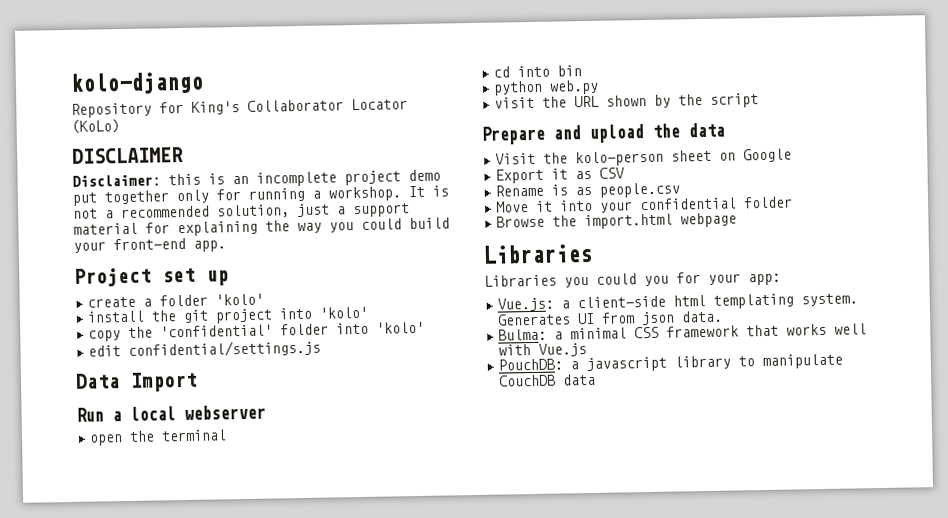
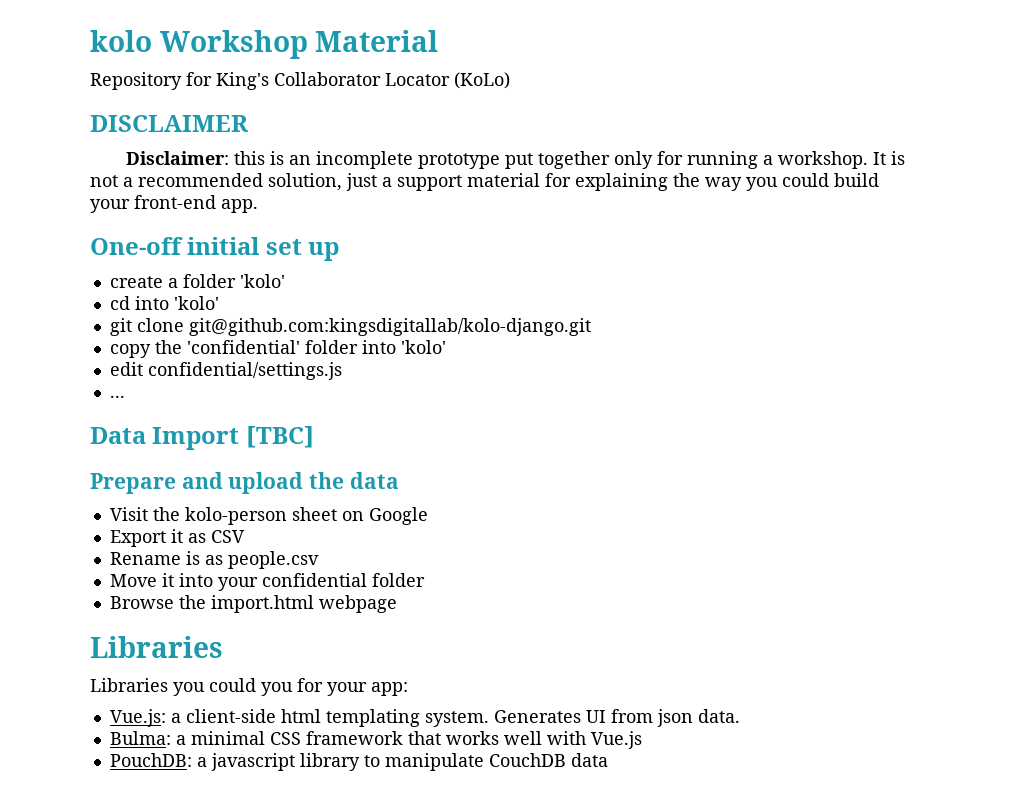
- kolo-django
+ kolo Workshop Material
- Disclaimer: this is an incomplete project demo put together only for running a workshop.
+ Disclaimer: this is an incomplete prototype put together only for running a workshop.
- Project set up
+ One-off initial set up
- install the git project into 'kolo'
+ cd into 'kolo'
+ git clone git@github.com:kingsdigitallab/kolo-django.git
+ ...
- Data Import
- Run a local webserver
- open the terminal
- cd into bin
- python web.py
- visit the URL shown by the script
+ Data Import [TBC]

